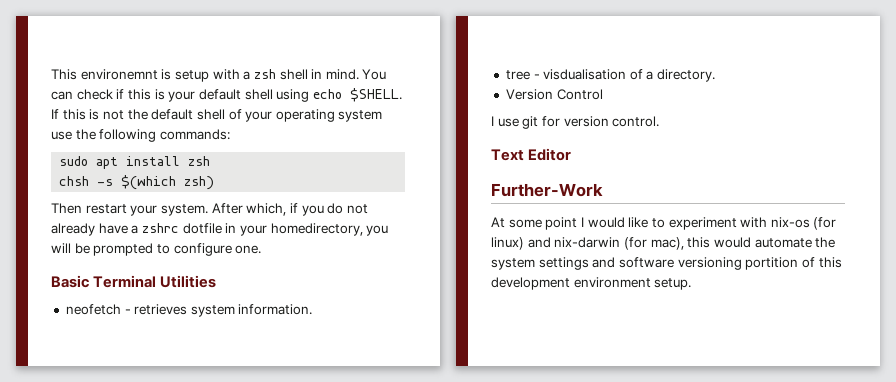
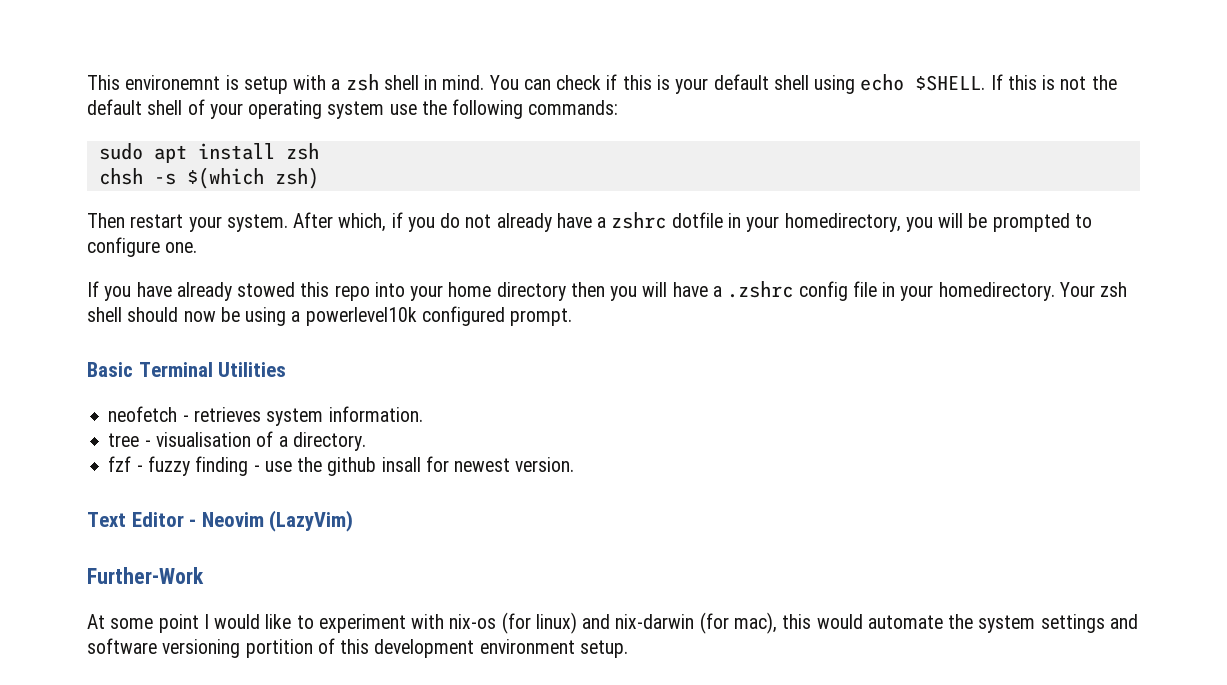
+ If you have already stowed this repo into your home directory then you will have a .zshrc config file in your homedirectory. Your zsh shell should now be using a powerlevel10k configured prompt.
- tree - visdualisation of a directory.
+ tree - visualisation of a directory.
- Version Control
- I use git for version control.
+ fzf - fuzzy finding - use the github insall for newest version.
- Text Editor
+ Text Editor - Neovim (LazyVim)

